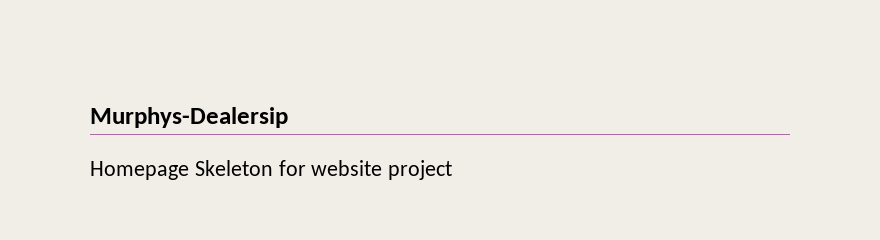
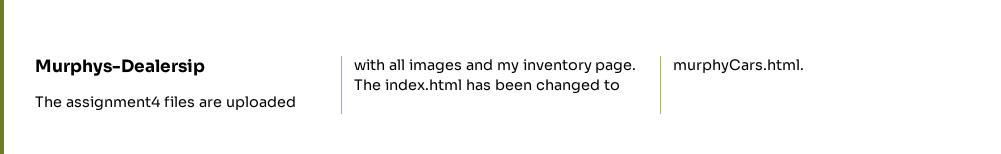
- Homepage Skeleton for website project
+ The assignment4 files are uploaded with all images and my inventory page. The index.html has been changed to murphyCars.html.

